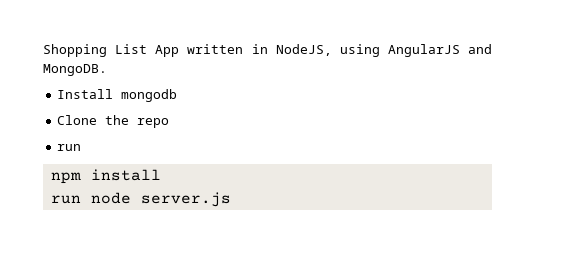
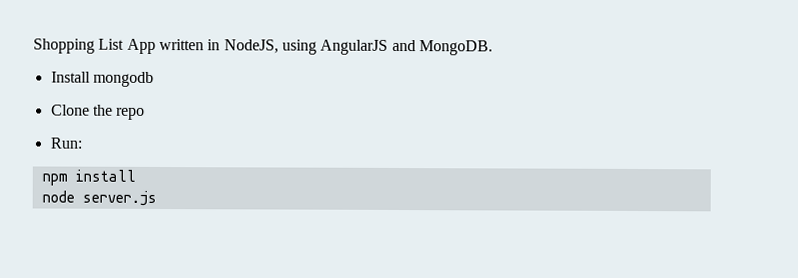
  Clone the repo
- run
+ Run:
- run node server.js
+ node server.js

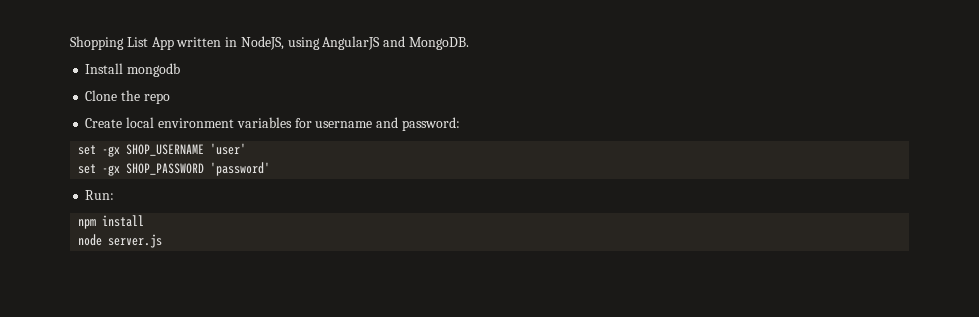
+ Create local environment variables for username and password:
+ set -gx SHOP_USERNAME 'user'
+ set -gx SHOP_PASSWORD 'password'

